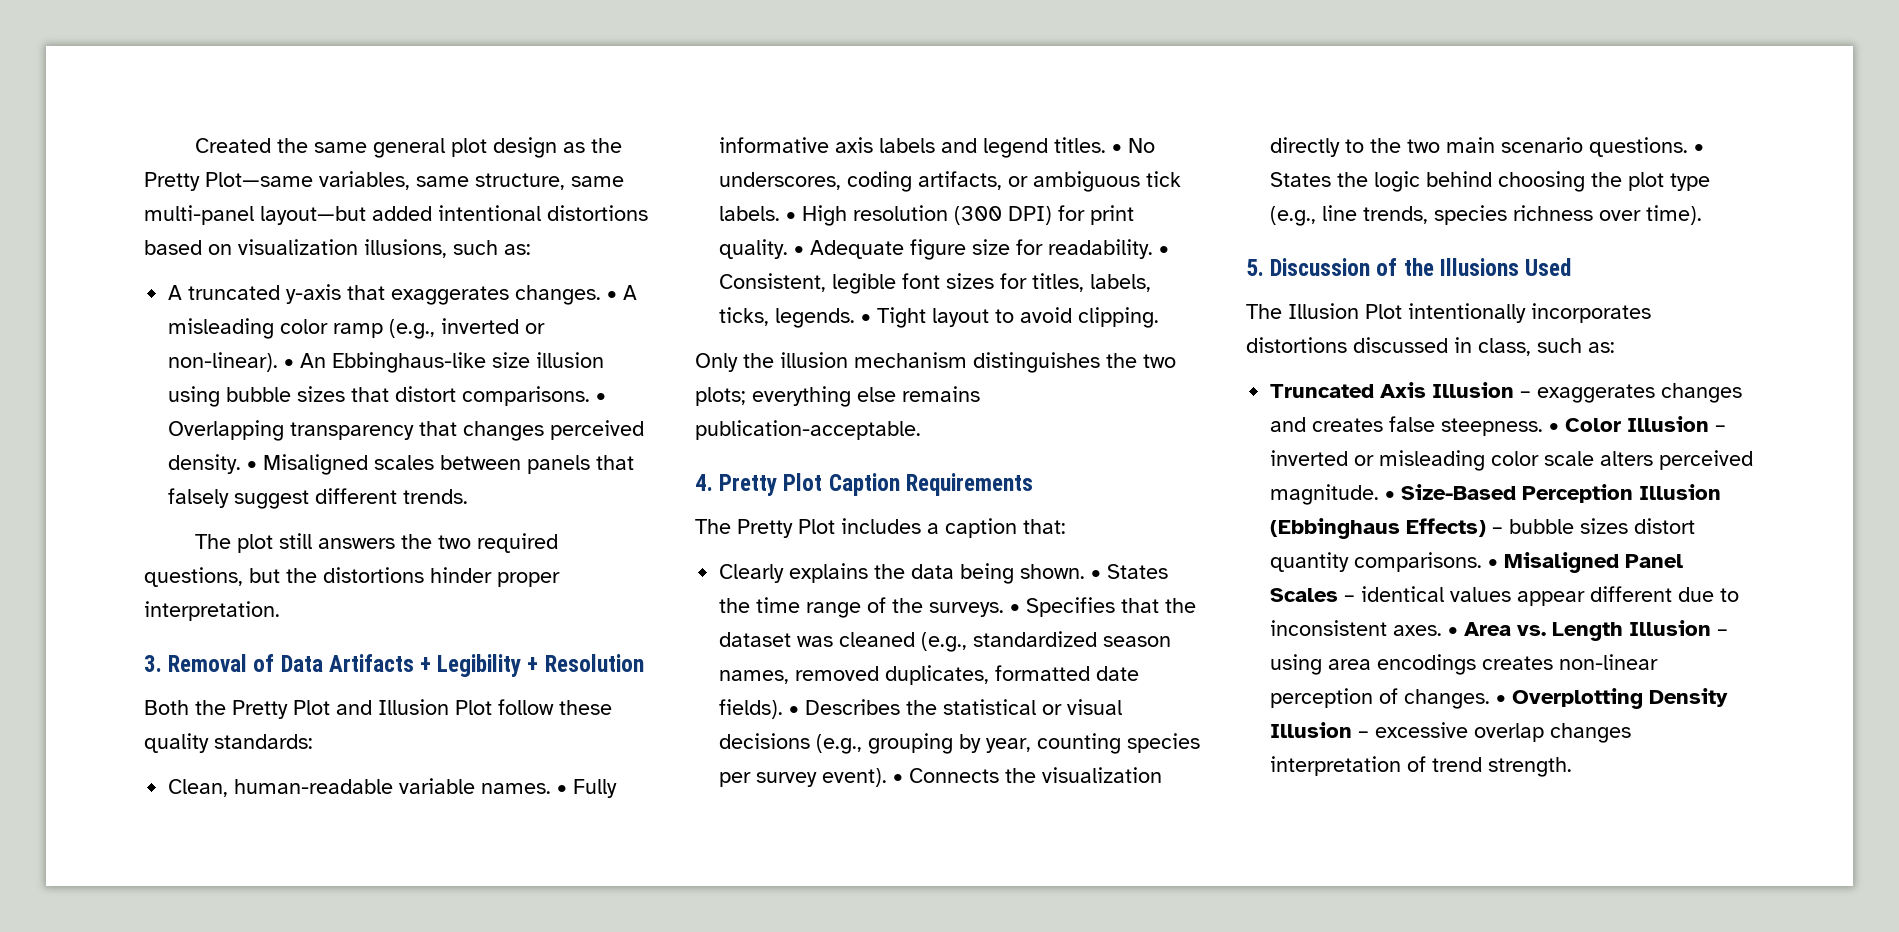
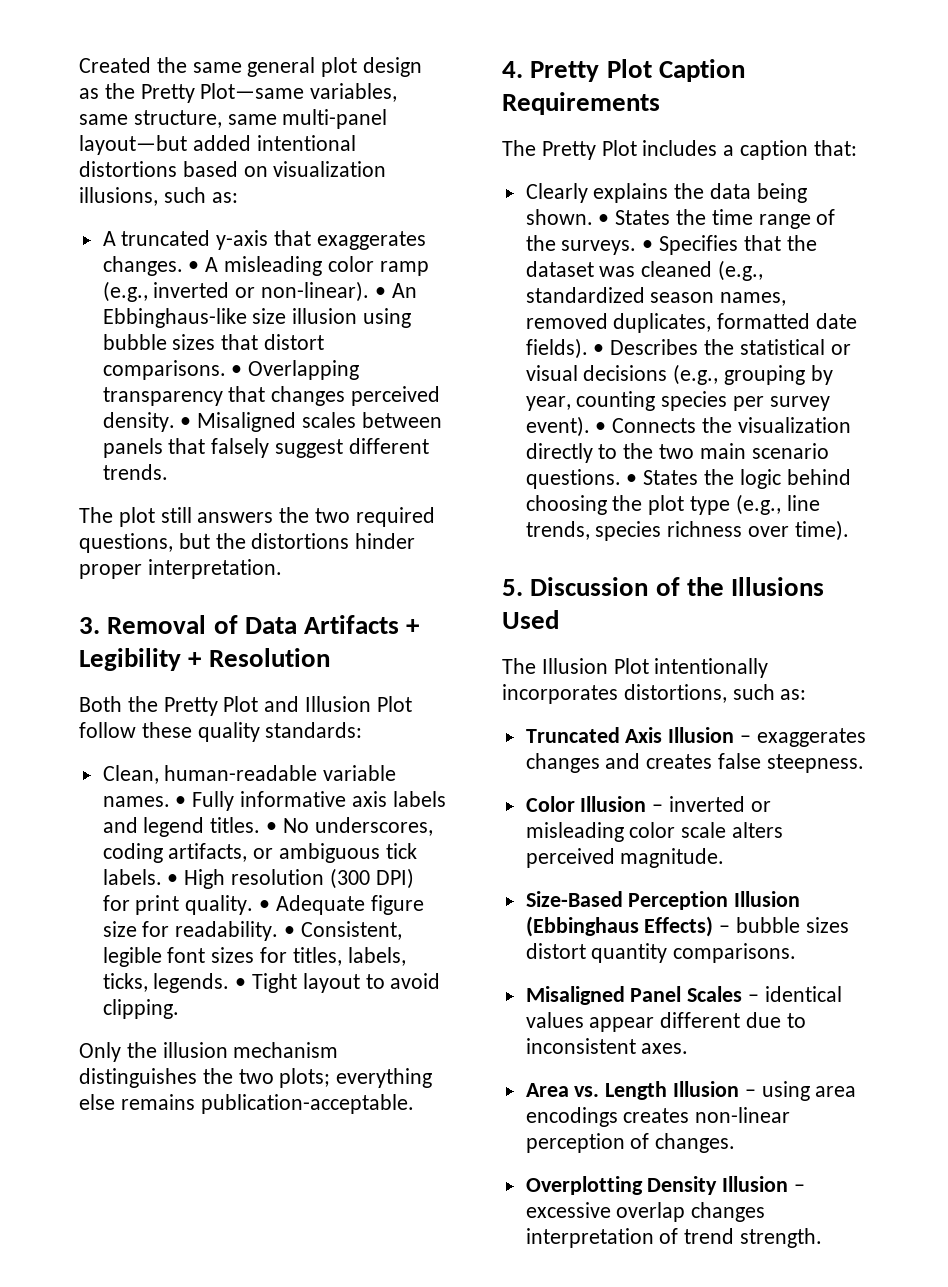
- The Illusion Plot intentionally incorporates distortions discussed in class, such as:
+ The Illusion Plot intentionally incorporates distortions, such as:
- Truncated Axis Illusion – exaggerates changes and creates false steepness. • Color Illusion – inverted or misleading color scale alters perceived magnitude. • Size-Based Perception Illusion (Ebbinghaus Effects) – bubble sizes distort quantity comparisons. • Misaligned Panel Scales – identical values appear different due to inconsistent axes. • Area vs. Length Illusion – using area encodings creates non-linear perception of changes. • Overplotting Density Illusion – excessive overlap changes interpretation of trend strength.
+ Truncated Axis Illusion – exaggerates changes and creates false steepness.
+ Color Illusion – inverted or misleading color scale alters perceived magnitude.
+ Size-Based Perception Illusion (Ebbinghaus Effects) – bubble sizes distort quantity comparisons.
+ Misaligned Panel Scales – identical values appear different due to inconsistent axes.
+ Area vs. Length Illusion – using area encodings creates non-linear perception of changes.
+ Overplotting Density Illusion – excessive overlap changes interpretation of trend strength.

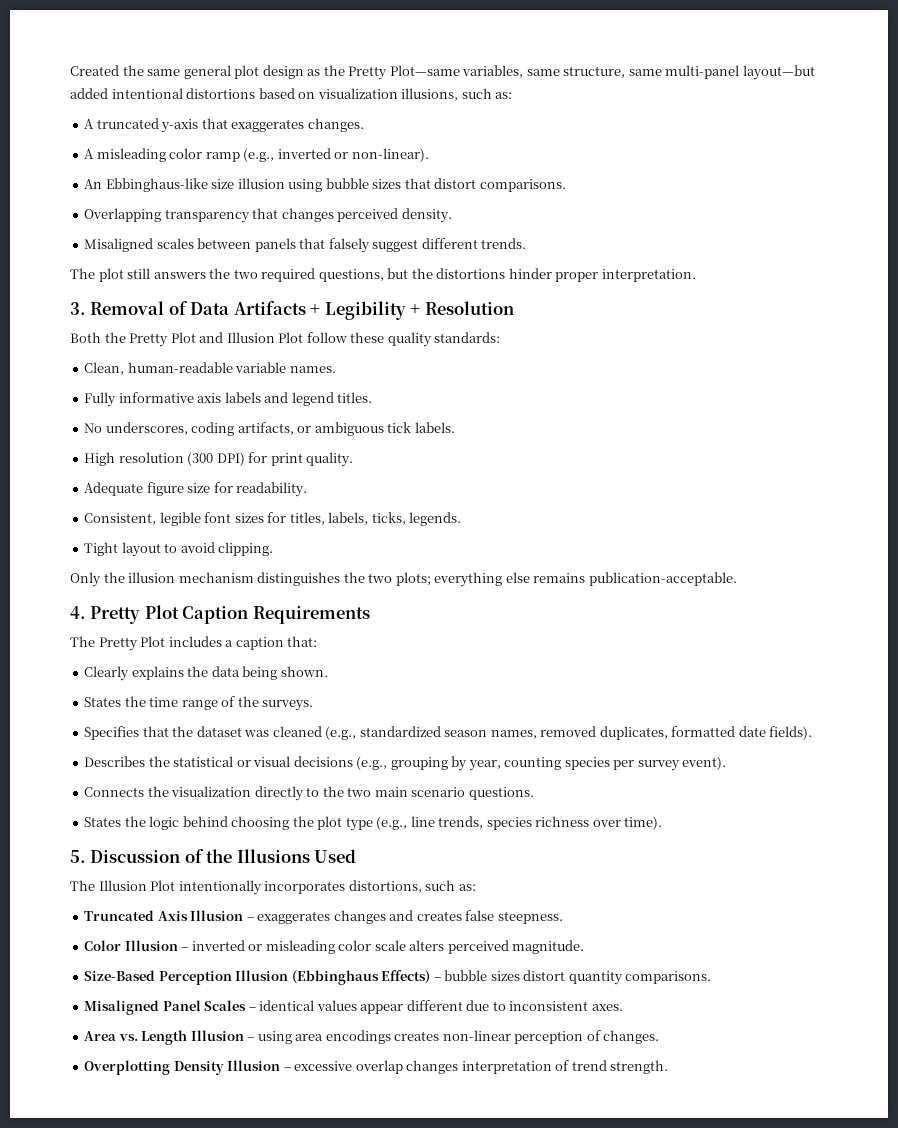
- A truncated y-axis that exaggerates changes. • A misleading color ramp (e.g., inverted or non-linear). • An Ebbinghaus-like size illusion using bubble sizes that distort comparisons. • Overlapping transparency that changes perceived density. • Misaligned scales between panels that falsely suggest different trends.
+ A truncated y-axis that exaggerates changes.
+ A misleading color ramp (e.g., inverted or non-linear).
+ An Ebbinghaus-like size illusion using bubble sizes that distort comparisons.
+ Overlapping transparency that changes perceived density.
+ Misaligned scales between panels that falsely suggest different trends.
- Clean, human-readable variable names. • Fully informative axis labels and legend titles. • No underscores, coding artifacts, or ambiguous tick labels. • High resolution (300 DPI) for print quality. • Adequate figure size for readability. • Consistent, legible font sizes for titles, labels, ticks, legends. • Tight layout to avoid clipping.
+ Clean, human-readable variable names.
+ Fully informative axis labels and legend titles.
+ No underscores, coding artifacts, or ambiguous tick labels.
+ High resolution (300 DPI) for print quality.
+ Adequate figure size for readability.
+ Consistent, legible font sizes for titles, labels, ticks, legends.
+ Tight layout to avoid clipping.
- Clearly explains the data being shown. • States the time range of the surveys. • Specifies that the dataset was cleaned (e.g., standardized season names, removed duplicates, formatted date fields). • Describes the statistical or visual decisions (e.g., grouping by year, counting species per survey event). • Connects the visualization directly to the two main scenario questions. • States the logic behind choosing the plot type (e.g., line trends, species richness over time).
+ Clearly explains the data being shown.
+ States the time range of the surveys.
+ Specifies that the dataset was cleaned (e.g., standardized season names, removed duplicates, formatted date fields).
+ Describes the statistical or visual decisions (e.g., grouping by year, counting species per survey event).
+ Connects the visualization directly to the two main scenario questions.
+ States the logic behind choosing the plot type (e.g., line trends, species richness over time).

